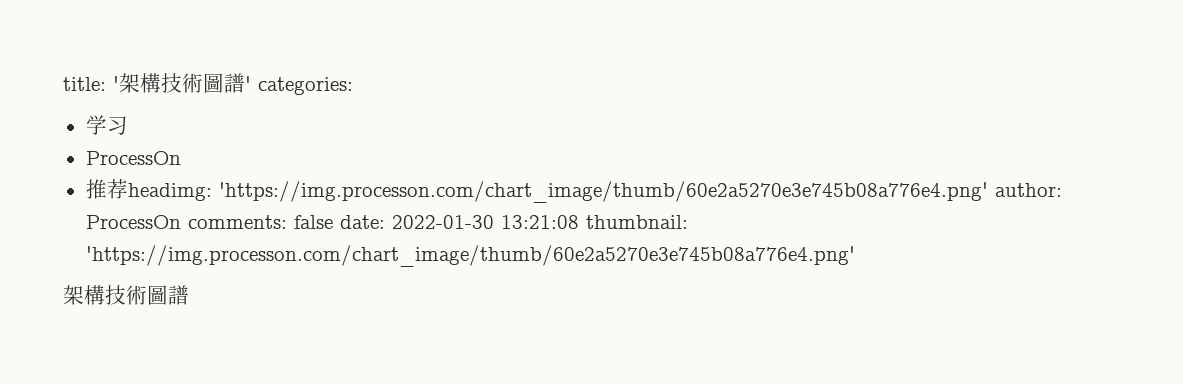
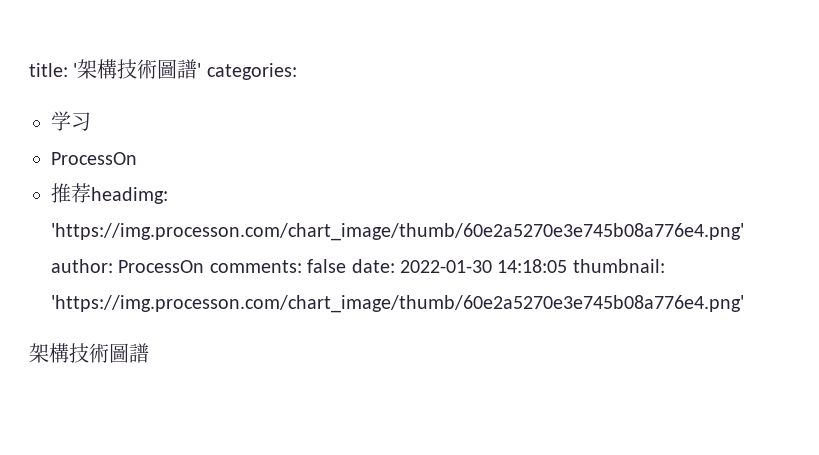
- 推荐headimg: 'https://img.processon.com/chart_image/thumb/60e2a5270e3e745b08a776e4.png' author: ProcessOn comments: false date: 2022-01-30 13:21:08 thumbnail: 'https://img.processon.com/chart_image/thumb/60e2a5270e3e745b08a776e4.png'
+ 推荐headimg: 'https://img.processon.com/chart_image/thumb/60e2a5270e3e745b08a776e4.png' author: ProcessOn comments: false date: 2022-01-30 14:18:05 thumbnail: 'https://img.processon.com/chart_image/thumb/60e2a5270e3e745b08a776e4.png'

